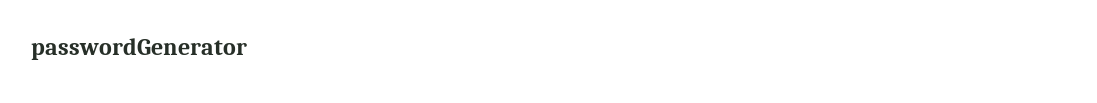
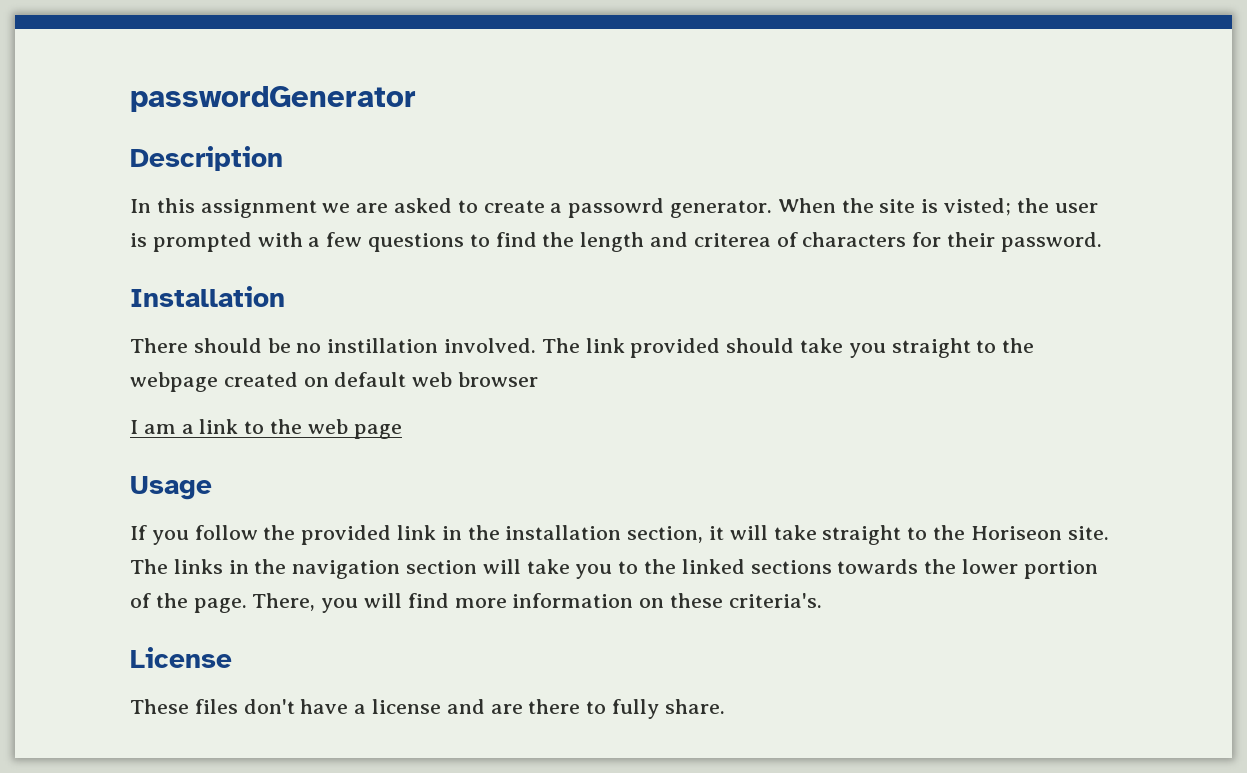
+ Description
+ In this assignment we are asked to create a passowrd generator. When the site is visted; the user is prompted with a few questions to find the length and criterea of characters for their password.
+ Installation
+ There should be no instillation involved. The link provided should take you straight to the webpage created on default web browser
+ I am a link to the web page
+ Usage
+ If you follow the provided link in the installation section, it will take straight to the Horiseon site. The links in the navigation section will take you to the linked sections towards the lower portion of the page. There, you will find more information on these criteria's.
+ License
+ These files don't have a license and are there to fully share.

